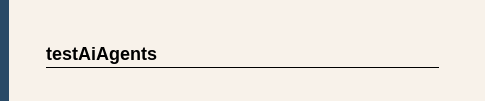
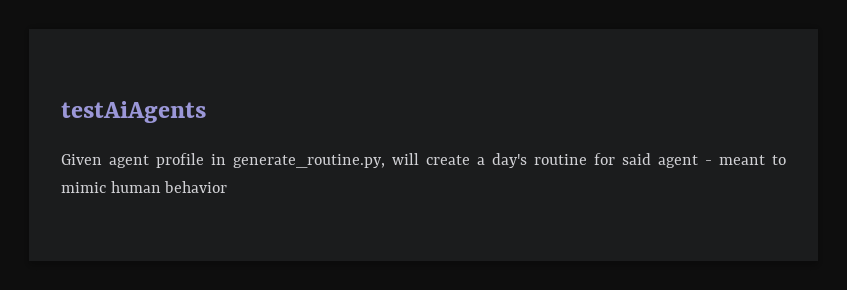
+ Given agent profile in generate_routine.py, will create a day's routine for said agent - meant to mimic human behavior

